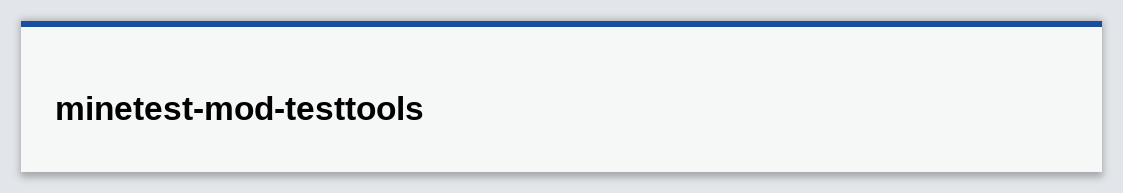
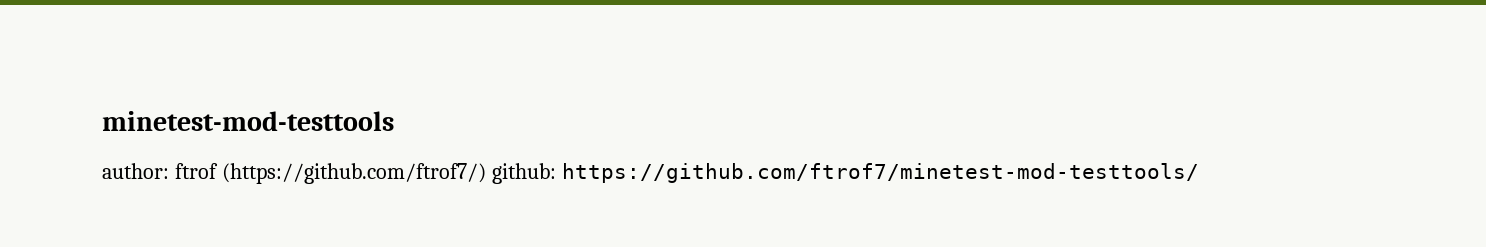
+ author: ftrof (https://github.com/ftrof7/) github: https://github.com/ftrof7/minetest-mod-testtools/

